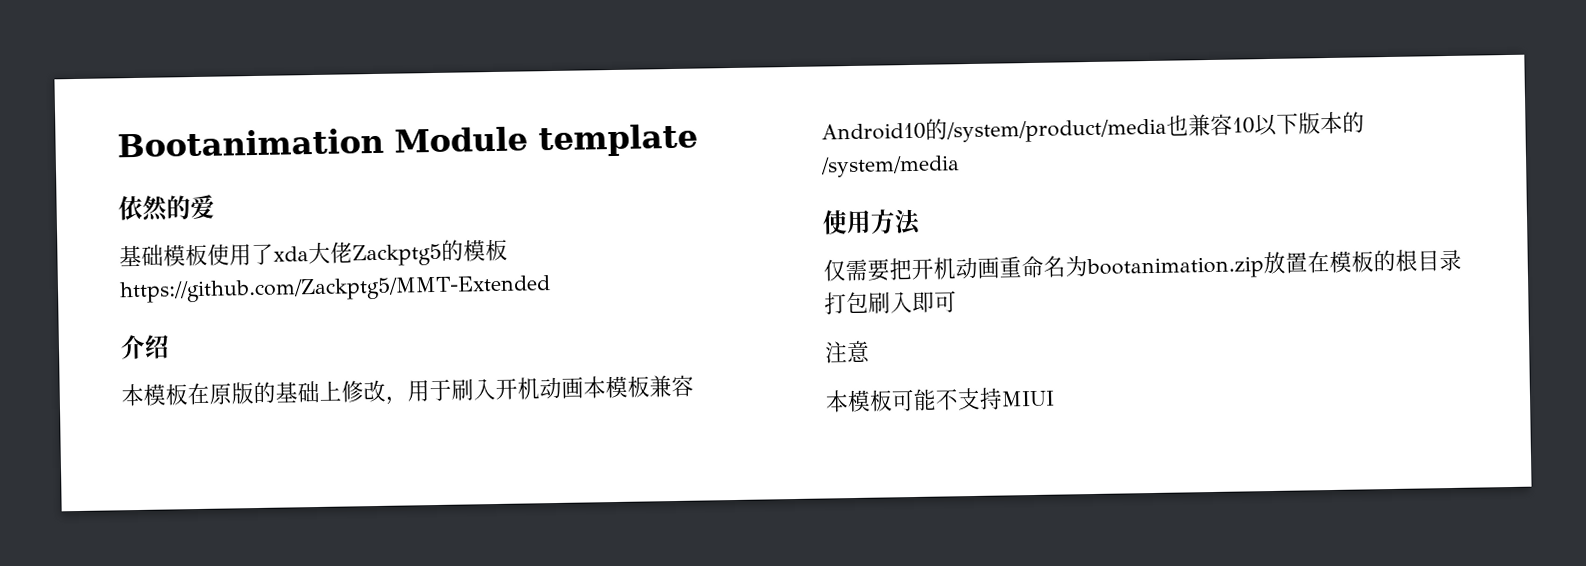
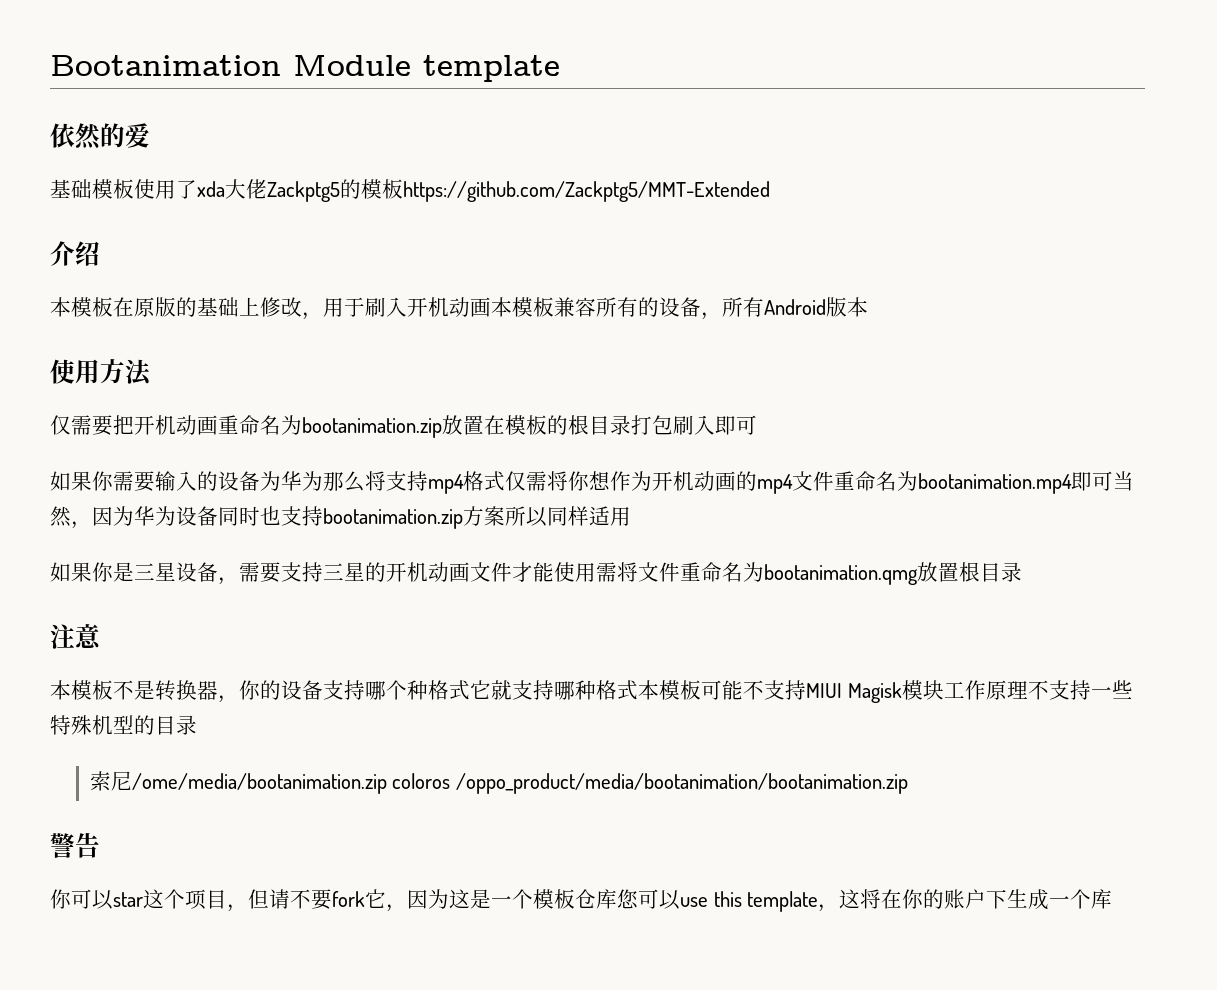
- 本模板在原版的基础上修改，用于刷入开机动画本模板兼容Android10的/system/product/media也兼容10以下版本的/system/media
+ 本模板在原版的基础上修改，用于刷入开机动画本模板兼容所有的设备，所有Android版本
+ 如果你需要输入的设备为华为那么将支持mp4格式仅需将你想作为开机动画的mp4文件重命名为bootanimation.mp4即可当然，因为华为设备同时也支持bootanimation.zip方案所以同样适用
+ 如果你是三星设备，需要支持三星的开机动画文件才能使用需将文件重命名为bootanimation.qmg放置根目录
  注意
- 本模板可能不支持MIUI
+ 本模板不是转换器，你的设备支持哪个种格式它就支持哪种格式本模板可能不支持MIUI Magisk模块工作原理不支持一些特殊机型的目录
+ 索尼/ome/media/bootanimation.zip coloros /oppo_product/media/bootanimation/bootanimation.zip
+ 警告
+ 你可以star这个项目，但请不要fork它，因为这是一个模板仓库您可以use this template，这将在你的账户下生成一个库

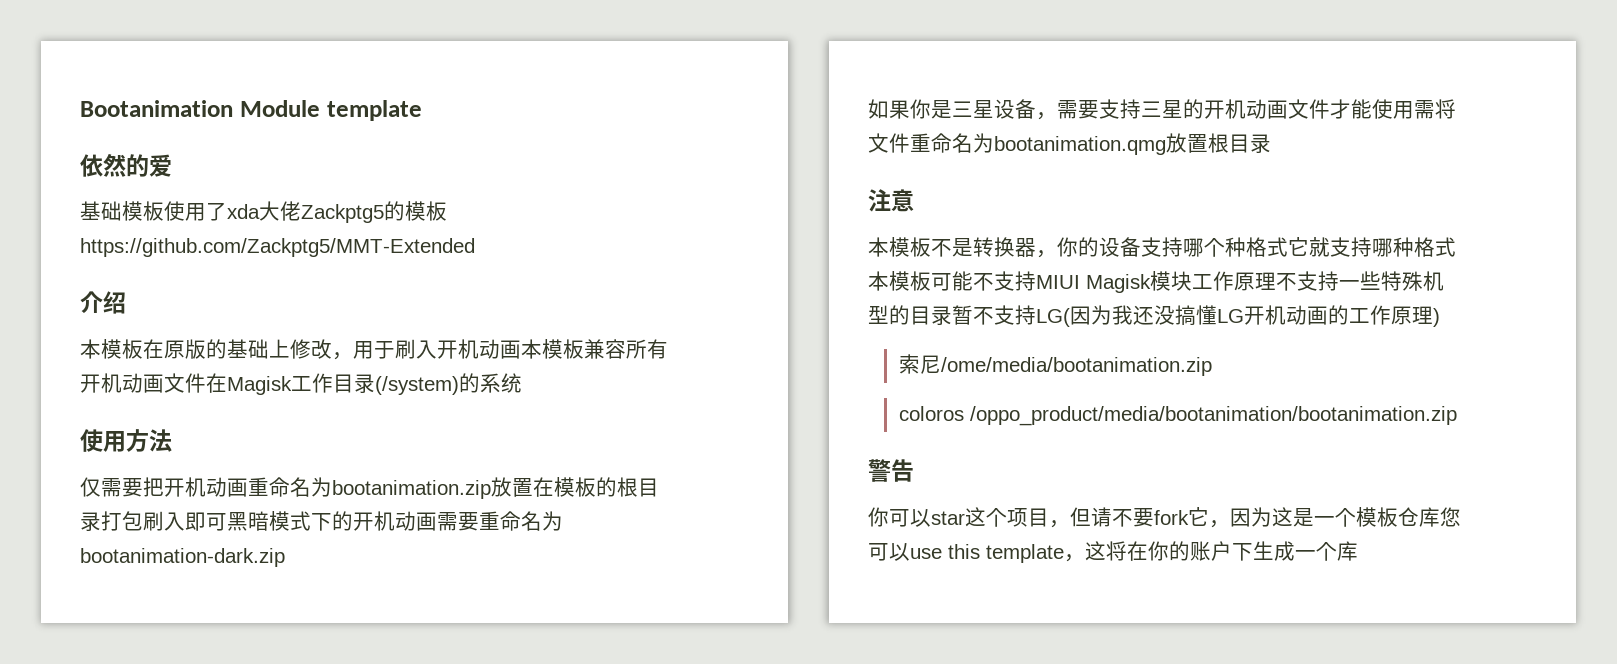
- 本模板在原版的基础上修改，用于刷入开机动画本模板兼容所有的设备，所有Android版本
+ 本模板在原版的基础上修改，用于刷入开机动画本模板兼容所有开机动画文件在Magisk工作目录(/system)的系统
- 仅需要把开机动画重命名为bootanimation.zip放置在模板的根目录打包刷入即可
- 如果你需要输入的设备为华为那么将支持mp4格式仅需将你想作为开机动画的mp4文件重命名为bootanimation.mp4即可当然，因为华为设备同时也支持bootanimation.zip方案所以同样适用
+ 仅需要把开机动画重命名为bootanimation.zip放置在模板的根目录打包刷入即可黑暗模式下的开机动画需要重命名为bootanimation-dark.zip
- 本模板不是转换器，你的设备支持哪个种格式它就支持哪种格式本模板可能不支持MIUI Magisk模块工作原理不支持一些特殊机型的目录
+ 本模板不是转换器，你的设备支持哪个种格式它就支持哪种格式本模板可能不支持MIUI Magisk模块工作原理不支持一些特殊机型的目录暂不支持LG(因为我还没搞懂LG开机动画的工作原理)
- 索尼/ome/media/bootanimation.zip coloros /oppo_product/media/bootanimation/bootanimation.zip
+ 索尼/ome/media/bootanimation.zip
+ coloros /oppo_product/media/bootanimation/bootanimation.zip

